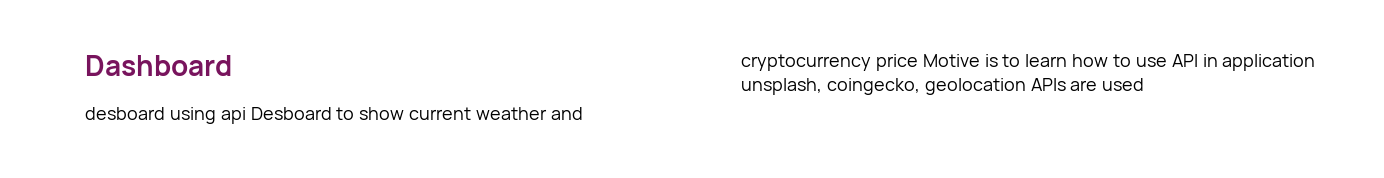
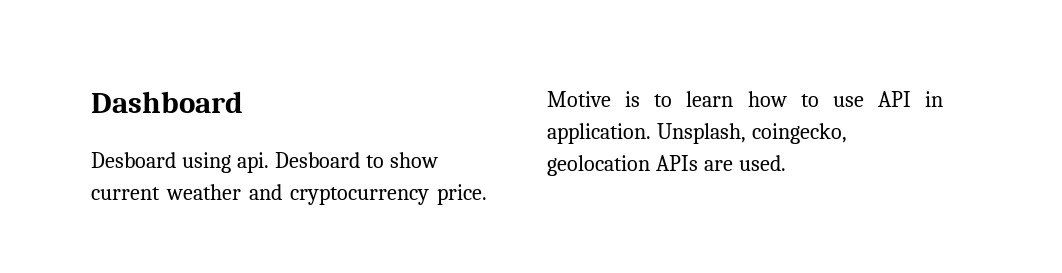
- desboard using api Desboard to show current weather and cryptocurrency price Motive is to learn how to use API in application unsplash, coingecko, geolocation APIs are used
+ Desboard using api. Desboard to show current weather and cryptocurrency price. Motive is to learn how to use API in application. Unsplash, coingecko, geolocation APIs are used.

